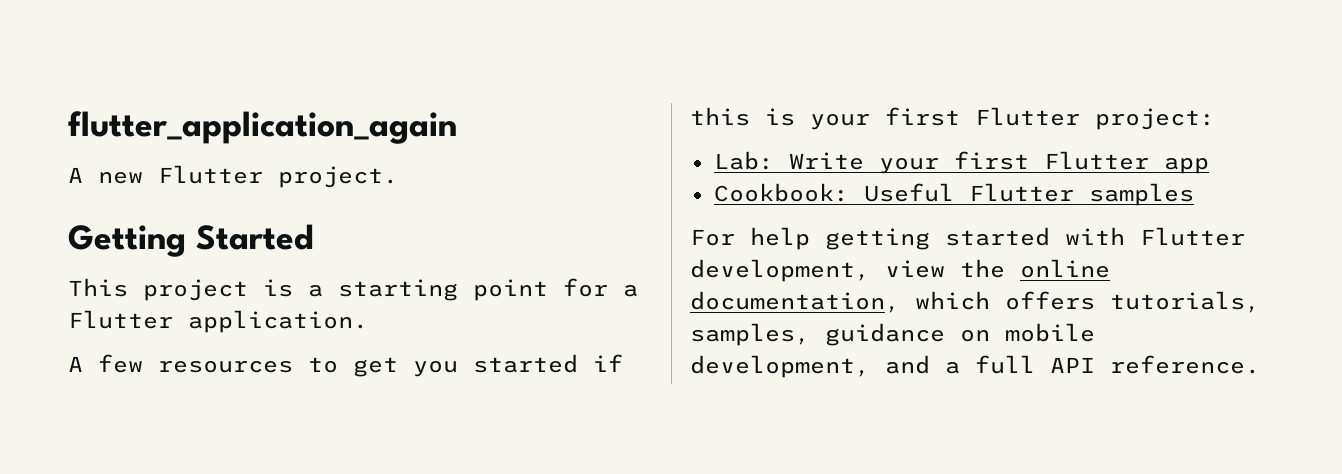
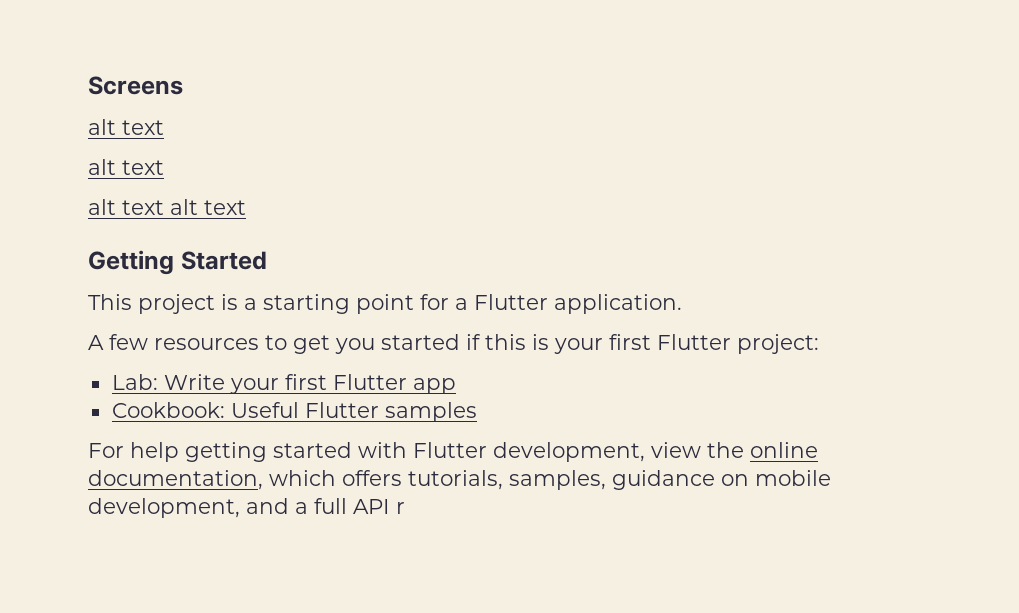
- flutter_application_again
- A new Flutter project.
+ Screens
+ alt text
+ alt text
+ alt text alt text
- For help getting started with Flutter development, view the online documentation, which offers tutorials, samples, guidance on mobile development, and a full API reference.
+ For help getting started with Flutter development, view the online documentation, which offers tutorials, samples, guidance on mobile development, and a full API r

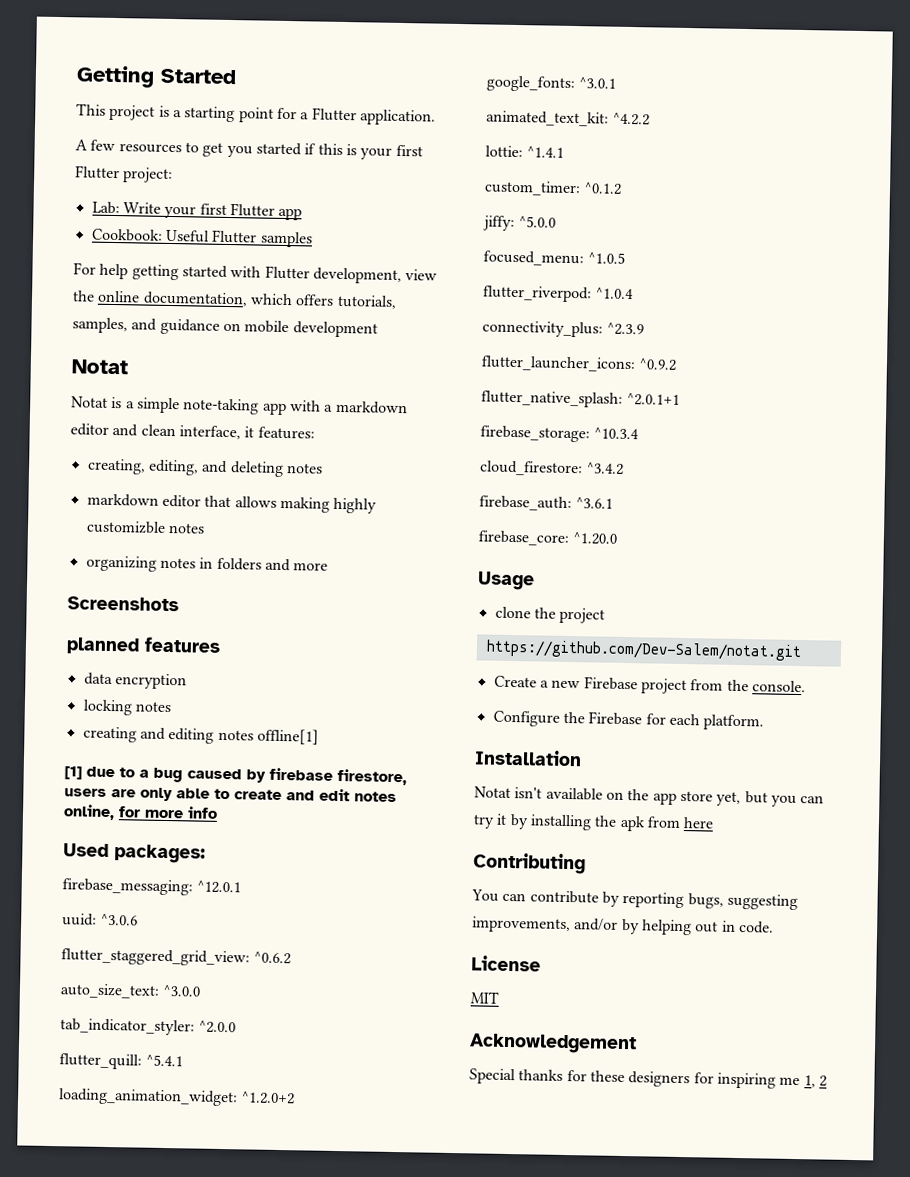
- Screens
- alt text
- alt text
- alt text alt text
- For help getting started with Flutter development, view the online documentation, which offers tutorials, samples, guidance on mobile development, and a full API r
+ For help getting started with Flutter development, view the online documentation, which offers tutorials, samples, and guidance on mobile development
+ Notat
+ Notat is a simple note-taking app with a markdown editor and clean interface, it features:
+ creating, editing, and deleting notes
+ markdown editor that allows making highly customizble notes
+ organizing notes in folders and more
+ Screenshots
+ planned features
+ data encryption
+ locking notes
+ creating and editing notes offline[1]
+ [1] due to a bug caused by firebase firestore, users are only able to create and edit notes online, for more info
+ Used packages:
+ firebase_messaging: ^12.0.1
+ uuid: ^3.0.6
+ flutter_staggered_grid_view: ^0.6.2
+ auto_size_text: ^3.0.0
+ tab_indicator_styler: ^2.0.0
+ flutter_quill: ^5.4.1
+ loading_animation_widget: ^1.2.0+2
+ google_fonts: ^3.0.1
+ animated_text_kit: ^4.2.2
+ lottie: ^1.4.1
+ custom_timer: ^0.1.2
+ jiffy: ^5.0.0
+ focused_menu: ^1.0.5
+ flutter_riverpod: ^1.0.4
+ connectivity_plus: ^2.3.9
+ flutter_launcher_icons: ^0.9.2
+ flutter_native_splash: ^2.0.1+1
+ firebase_storage: ^10.3.4
+ cloud_firestore: ^3.4.2
+ firebase_auth: ^3.6.1
+ firebase_core: ^1.20.0
+ Usage
+ clone the project
+ https://github.com/Dev-Salem/notat.git
+ Create a new Firebase project from the console.
+ Configure the Firebase for each platform.
+ Installation
+ Notat isn't available on the app store yet, but you can try it by installing the apk from here
+ Contributing
+ You can contribute by reporting bugs, suggesting improvements, and/or by helping out in code.
+ License
+ MIT
+ Acknowledgement
+ Special thanks for these designers for inspiring me 1, 2

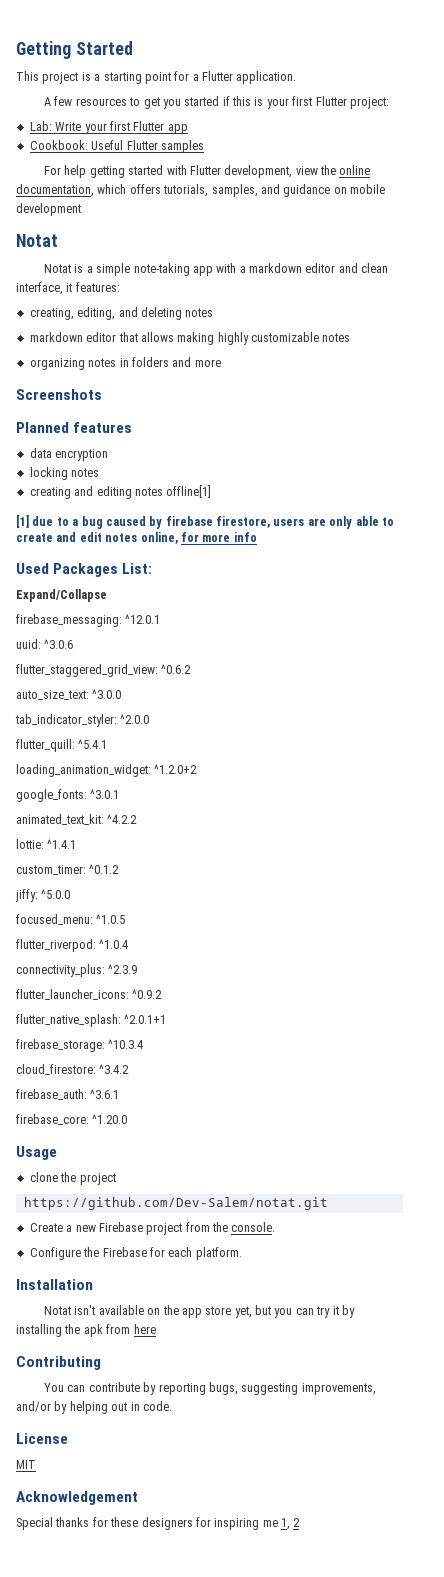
- markdown editor that allows making highly customizble notes
+ markdown editor that allows making highly customizable notes
- planned features
+ Planned features
- Used packages:
+ Used Packages List:
+ Expand/Collapse

